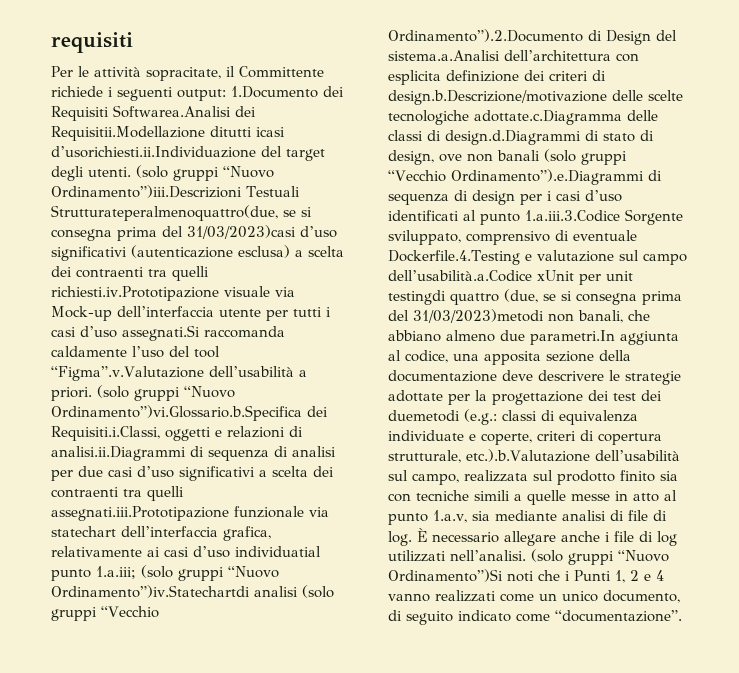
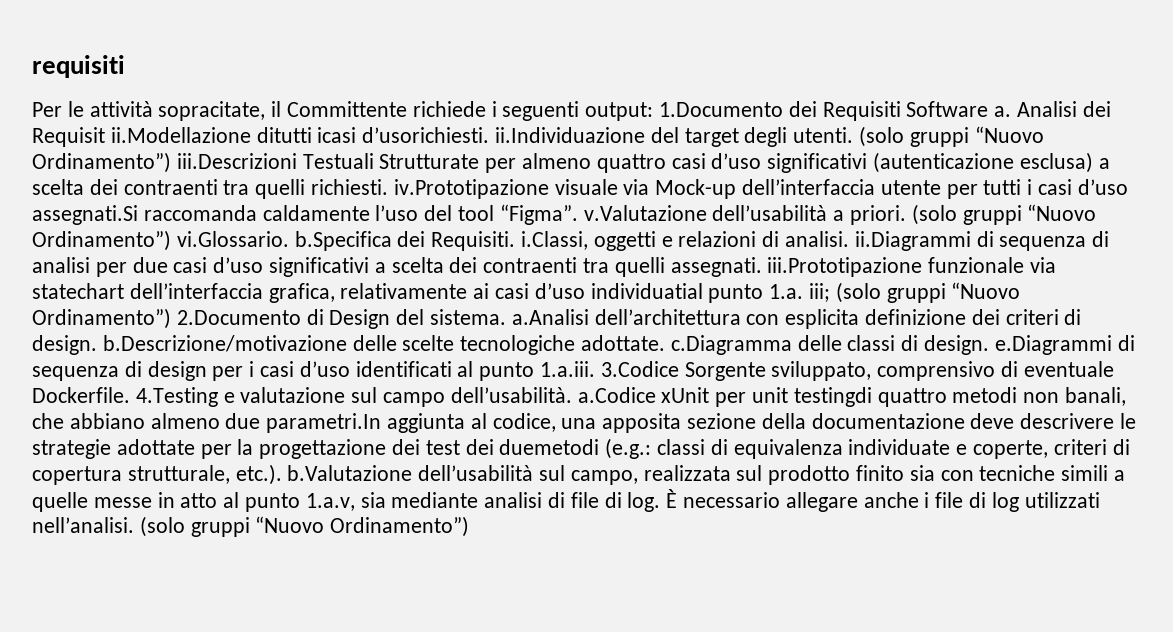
- Per le attività sopracitate, il Committente richiede i seguenti output: 1.Documento dei Requisiti Softwarea.Analisi dei Requisitii.Modellazione ditutti icasi d’usorichiesti.ii.Individuazione del target degli utenti.
+ Per le attività sopracitate, il Committente richiede i seguenti output: 1.Documento dei Requisiti Software a. Analisi dei Requisit ii.Modellazione ditutti icasi d’usorichiesti. ii.Individuazione del target degli utenti.
- (solo gruppi “Nuovo Ordinamento”)iii.Descrizioni Testuali Strutturateperalmenoquattro(due, se si consegna prima del 31/03/2023)casi d’uso significativi (autenticazione esclusa) a scelta dei contraenti tra quelli richiesti.iv.Prototipazione visuale via Mock-up dell’interfaccia utente per tutti i casi d’uso assegnati.Si raccomanda caldamente l’uso del tool “Figma”.v.Valutazione dell’usabilità a priori.
+ (solo gruppi “Nuovo Ordinamento”) iii.Descrizioni Testuali Strutturate per almeno quattro casi d’uso significativi (autenticazione esclusa) a scelta dei contraenti tra quelli richiesti. iv.Prototipazione visuale via Mock-up dell’interfaccia utente per tutti i casi d’uso assegnati.Si raccomanda caldamente l’uso del tool “Figma”. v.Valutazione dell’usabilità a priori.
- (solo gruppi “Nuovo Ordinamento”)vi.Glossario.b.Specifica dei Requisiti.i.Classi, oggetti e relazioni di analisi.ii.Diagrammi di sequenza di analisi per due casi d’uso significativi a scelta dei contraenti tra quelli assegnati.iii.Prototipazione funzionale via statechart dell’interfaccia grafica, relativamente ai casi d’uso individuatial punto 1.a.iii; (solo gruppi “Nuovo Ordinamento”)iv.Statechartdi analisi (solo gruppi “Vecchio Ordinamento”).2.Documento di Design del sistema.a.Analisi dell’architettura con esplicita definizione dei criteri di design.b.Descrizione/motivazione delle scelte tecnologiche adottate.c.Diagramma delle classi di design.d.Diagrammi di stato di design, ove non banali (solo gruppi “Vecchio Ordinamento”).e.Diagrammi di sequenza di design per i casi d’uso identificati al punto 1.a.iii.3.Codice Sorgente sviluppato, comprensivo di eventuale Dockerfile.4.Testing e valutazione sul campo dell’usabilità.a.Codice xUnit per unit testingdi quattro (due, se si consegna prima del 31/03/2023)metodi non banali, che abbiano almeno due parametri.In aggiunta al codice, una apposita sezione della documentazione deve descrivere le strategie adottate per la progettazione dei test dei duemetodi (e.g.:
+ (solo gruppi “Nuovo Ordinamento”) vi.Glossario. b.Specifica dei Requisiti. i.Classi, oggetti e relazioni di analisi. ii.Diagrammi di sequenza di analisi per due casi d’uso significativi a scelta dei contraenti tra quelli assegnati. iii.Prototipazione funzionale via statechart dell’interfaccia grafica, relativamente ai casi d’uso individuatial punto 1.a. iii; (solo gruppi “Nuovo Ordinamento”) 2.Documento di Design del sistema. a.Analisi dell’architettura con esplicita definizione dei criteri di design. b.Descrizione/motivazione delle scelte tecnologiche adottate. c.Diagramma delle classi di design. e.Diagrammi di sequenza di design per i casi d’uso identificati al punto 1.a.iii. 3.Codice Sorgente sviluppato, comprensivo di eventuale Dockerfile. 4.Testing e valutazione sul campo dell’usabilità. a.Codice xUnit per unit testingdi quattro metodi non banali, che abbiano almeno due parametri.In aggiunta al codice, una apposita sezione della documentazione deve descrivere le strategie adottate per la progettazione dei test dei duemetodi (e.g.:
- classi di equivalenza individuate e coperte, criteri di copertura strutturale, etc.).b.Valutazione dell’usabilità sul campo, realizzata sul prodotto finito sia con tecniche simili a quelle messe in atto al punto 1.a.v, sia mediante analisi di file di log.
+ classi di equivalenza individuate e coperte, criteri di copertura strutturale, etc.). b.Valutazione dell’usabilità sul campo, realizzata sul prodotto finito sia con tecniche simili a quelle messe in atto al punto 1.a.v, sia mediante analisi di file di log.
- È necessario allegare anche i file di log utilizzati nell’analisi. (solo gruppi “Nuovo Ordinamento”)Si noti che i Punti 1, 2 e 4 vanno realizzati come un unico documento, di seguito indicato come “documentazione”.
+ È necessario allegare anche i file di log utilizzati nell’analisi. (solo gruppi “Nuovo Ordinamento”)

